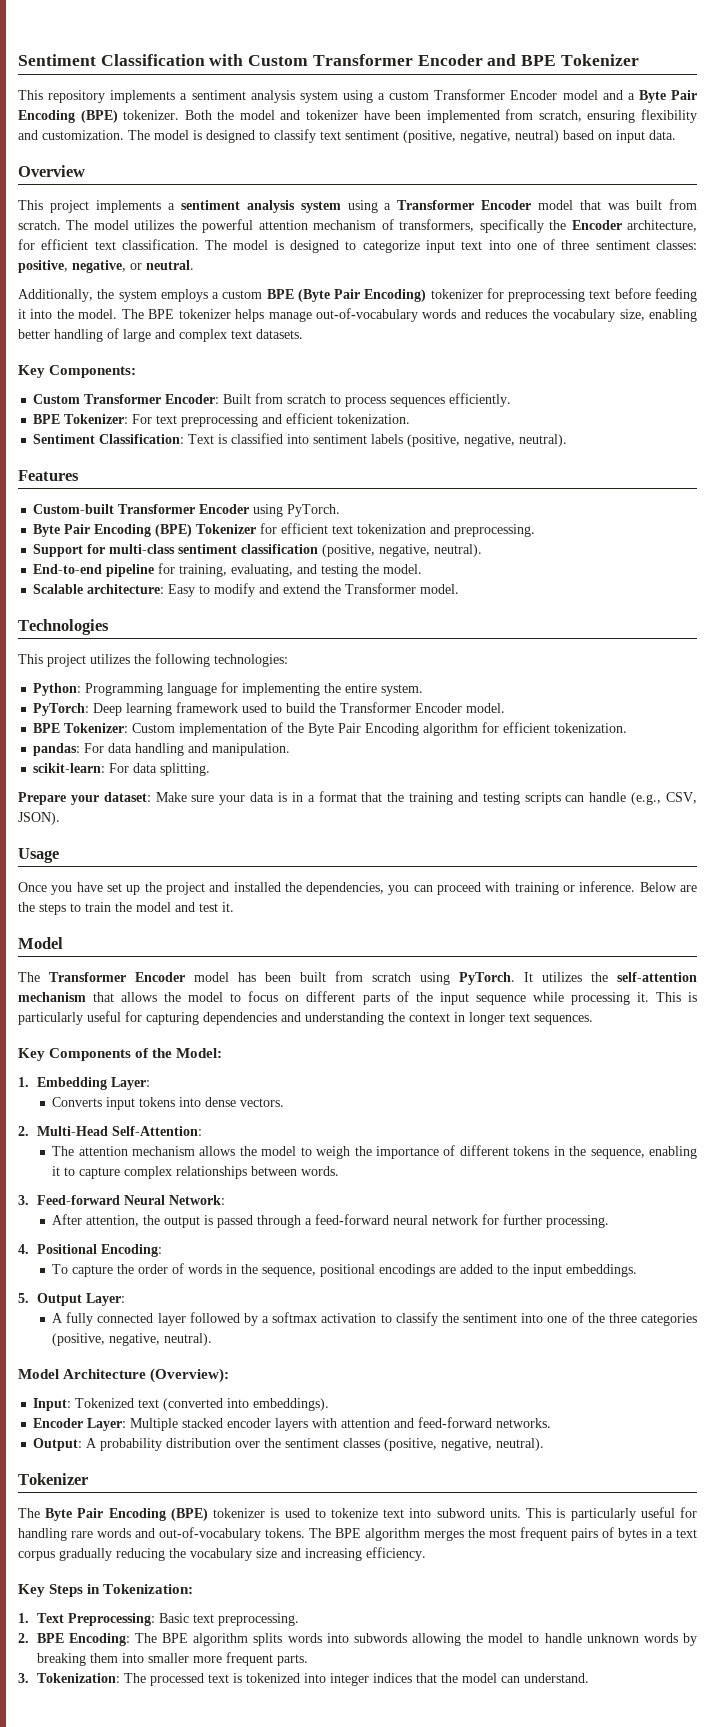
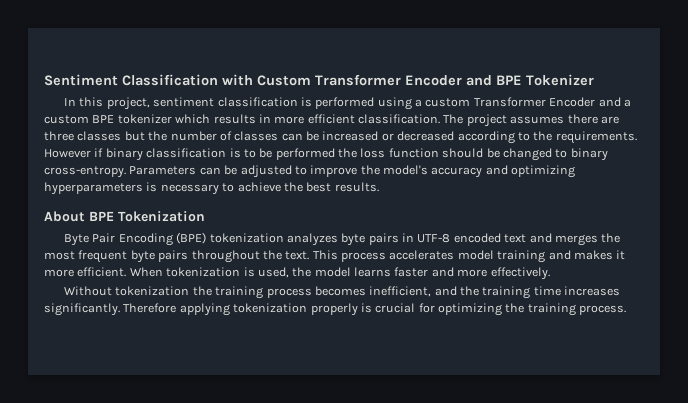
- This repository implements a sentiment analysis system using a custom Transformer Encoder model and a Byte Pair Encoding (BPE) tokenizer. Both the model and tokenizer have been implemented from scratch, ensuring flexibility and customization. The model is designed to classify text sentiment (positive, negative, neutral) based on input data.
- Overview
- This project implements a sentiment analysis system using a Transformer Encoder model that was built from scratch. The model utilizes the powerful attention mechanism of transformers, specifically the Encoder architecture, for efficient text classification. The model is designed to categorize input text into one of three sentiment classes: positive, negative, or neutral.
- Additionally, the system employs a custom BPE (Byte Pair Encoding) tokenizer for preprocessing text before feeding it into the model. The BPE tokenizer helps manage out-of-vocabulary words and reduces the vocabulary size, enabling better handling of large and complex text datasets.
- Key Components:
- Custom Transformer Encoder: Built from scratch to process sequences efficiently.
- BPE Tokenizer: For text preprocessing and efficient tokenization.
- Sentiment Classification: Text is classified into sentiment labels (positive, negative, neutral).
- Features
- Custom-built Transformer Encoder using PyTorch.
- Byte Pair Encoding (BPE) Tokenizer for efficient text tokenization and preprocessing.
- Support for multi-class sentiment classification (positive, negative, neutral).
- End-to-end pipeline for training, evaluating, and testing the model.
- Scalable architecture: Easy to modify and extend the Transformer model.
- Technologies
- This project utilizes the following technologies:
- Python: Programming language for implementing the entire system.
- PyTorch: Deep learning framework used to build the Transformer Encoder model.
- BPE Tokenizer: Custom implementation of the Byte Pair Encoding algorithm for efficient tokenization.
- pandas: For data handling and manipulation.
- scikit-learn: For data splitting.
- Prepare your dataset: Make sure your data is in a format that the training and testing scripts can handle (e.g., CSV, JSON).
- Usage
- Once you have set up the project and installed the dependencies, you can proceed with training or inference. Below are the steps to train the model and test it.
- Model
- The Transformer Encoder model has been built from scratch using PyTorch. It utilizes the self-attention mechanism that allows the model to focus on different parts of the input sequence while processing it. This is particularly useful for capturing dependencies and understanding the context in longer text sequences.
- Key Components of the Model:
- 1. Embedding Layer:
- Converts input tokens into dense vectors.
- 2. Multi-Head Self-Attention:
- The attention mechanism allows the model to weigh the importance of different tokens in the sequence, enabling it to capture complex relationships between words.
- 3. Feed-forward Neural Network:
- After attention, the output is passed through a feed-forward neural network for further processing.
- 4. Positional Encoding:
- To capture the order of words in the sequence, positional encodings are added to the input embeddings.
- 5. Output Layer:
- A fully connected layer followed by a softmax activation to classify the sentiment into one of the three categories (positive, negative, neutral).
- Model Architecture (Overview):
- Input: Tokenized text (converted into embeddings).
- Encoder Layer: Multiple stacked encoder layers with attention and feed-forward networks.
- Output: A probability distribution over the sentiment classes (positive, negative, neutral).
- Tokenizer
- The Byte Pair Encoding (BPE) tokenizer is used to tokenize text into subword units. This is particularly useful for handling rare words and out-of-vocabulary tokens. The BPE algorithm merges the most frequent pairs of bytes in a text corpus gradually reducing the vocabulary size and increasing efficiency.
- Key Steps in Tokenization:
- 1. Text Preprocessing: Basic text preprocessing.
- 2. BPE Encoding: The BPE algorithm splits words into subwords allowing the model to handle unknown words by breaking them into smaller more frequent parts.
- 3. Tokenization: The processed text is tokenized into integer indices that the model can understand.
+ In this project, sentiment classification is performed using a custom Transformer Encoder and a custom BPE tokenizer which results in more efficient classification. The project assumes there are three classes but the number of classes can be increased or decreased according to the requirements. However if binary classification is to be performed the loss function should be changed to binary cross-entropy. Parameters can be adjusted to improve the model's accuracy and optimizing hyperparameters is necessary to achieve the best results.
+ About BPE Tokenization
+ Byte Pair Encoding (BPE) tokenization analyzes byte pairs in UTF-8 encoded text and merges the most frequent byte pairs throughout the text. This process accelerates model training and makes it more efficient. When tokenization is used, the model learns faster and more effectively.
+ Without tokenization the training process becomes inefficient, and the training time increases significantly. Therefore applying tokenization properly is crucial for optimizing the training process.

